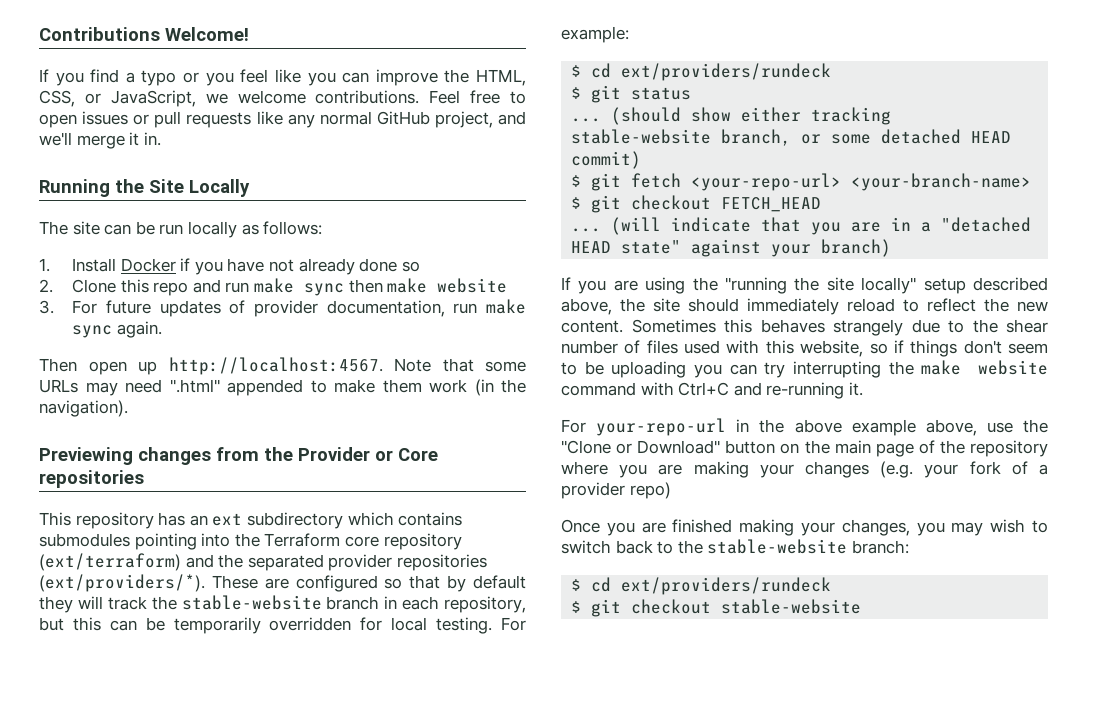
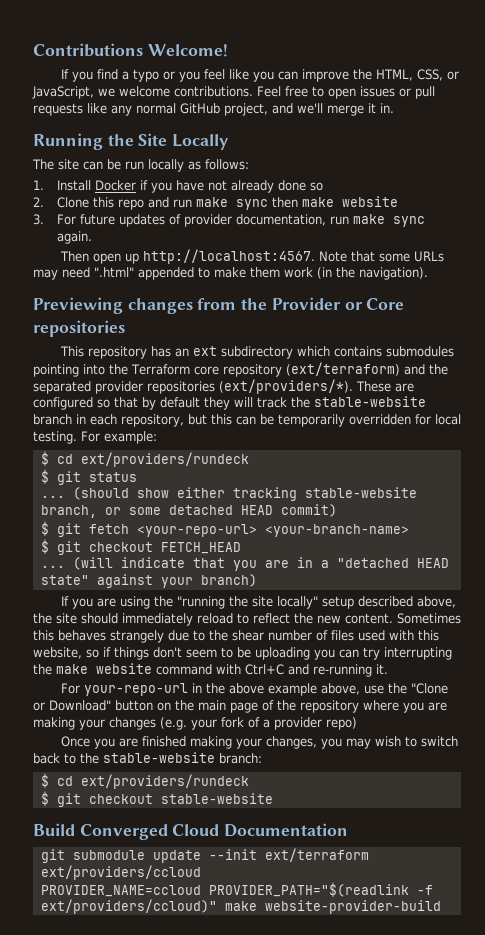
+ Build Converged Cloud Documentation
+ git submodule update --init ext/terraform ext/providers/ccloud
+ PROVIDER_NAME=ccloud PROVIDER_PATH="$(readlink -f ext/providers/ccloud)" make website-provider-build

